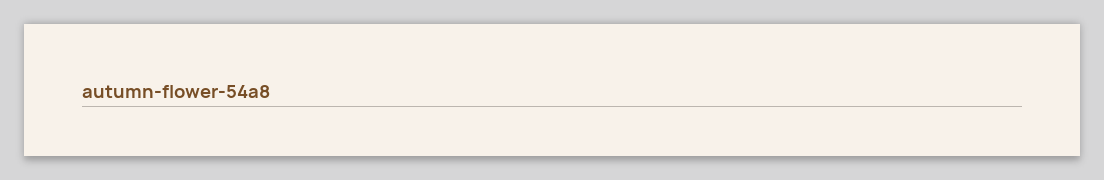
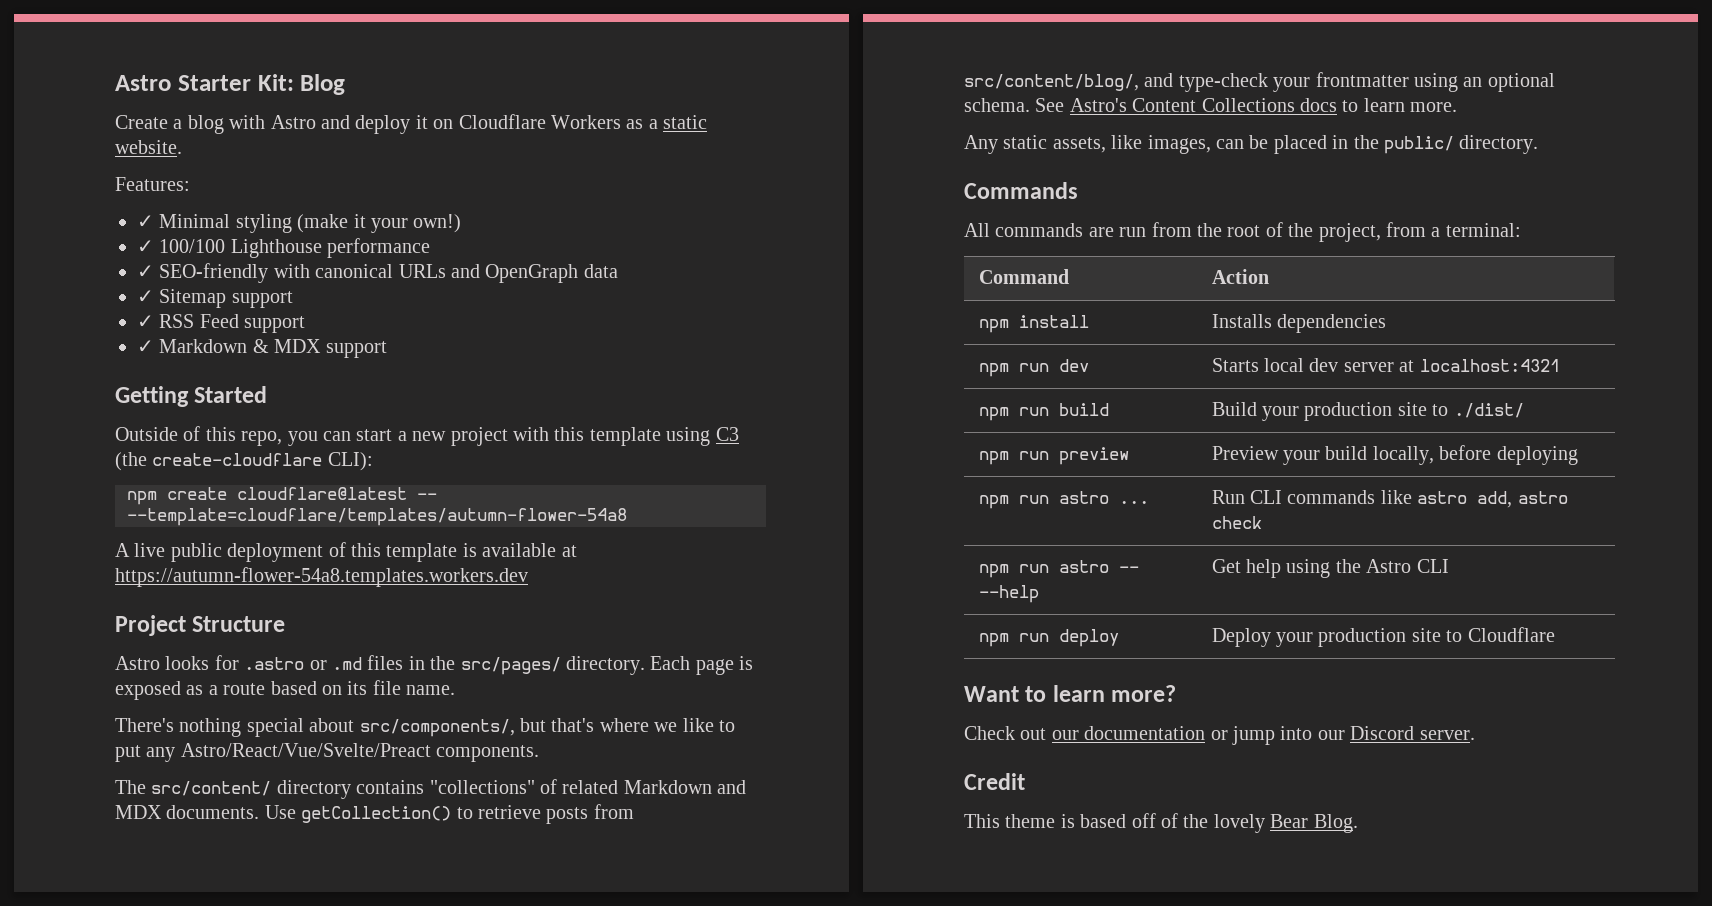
- autumn-flower-54a8
+ Astro Starter Kit: Blog
+ Create a blog with Astro and deploy it on Cloudflare Workers as a static website.
+ Features:
+ ✓ Minimal styling (make it your own!)
+ ✓ 100/100 Lighthouse performance
+ ✓ SEO-friendly with canonical URLs and OpenGraph data
+ ✓ Sitemap support
+ ✓ RSS Feed support
+ ✓ Markdown & MDX support
+ Getting Started
+ Outside of this repo, you can start a new project with this template using C3 (the create-cloudflare CLI):
+ npm create cloudflare@latest -- --template=cloudflare/templates/autumn-flower-54a8
+ A live public deployment of this template is available at https://autumn-flower-54a8.templates.workers.dev
+ Project Structure
+ Astro looks for .astro or .md files in the src/pages/ directory. Each page is exposed as a route based on its file name.
+ There's nothing special about src/components/, but that's where we like to put any Astro/React/Vue/Svelte/Preact components.
+ The src/content/ directory contains "collections" of related Markdown and MDX documents. Use getCollection() to retrieve posts from src/content/blog/, and type-check your frontmatter using an optional schema. See Astro's Content Collections docs to learn more.
+ Any static assets, like images, can be placed in the public/ directory.
+ Commands
+ All commands are run from the root of the project, from a terminal:
+ Command | Action
+ npm install | Installs dependencies
+ npm run dev | Starts local dev server at localhost:4321
+ npm run build | Build your production site to ./dist/
+ npm run preview | Preview your build locally, before deploying
+ npm run astro ... | Run CLI commands like astro add, astro check
+ npm run astro -- --help | Get help using the Astro CLI
+ npm run deploy | Deploy your production site to Cloudflare
+ Want to learn more?
+ Check out our documentation or jump into our Discord server.
+ Credit
+ This theme is based off of the lovely Bear Blog.

